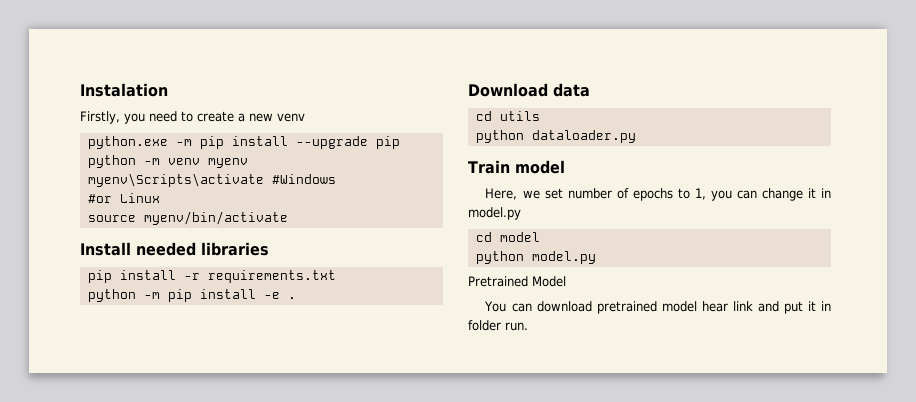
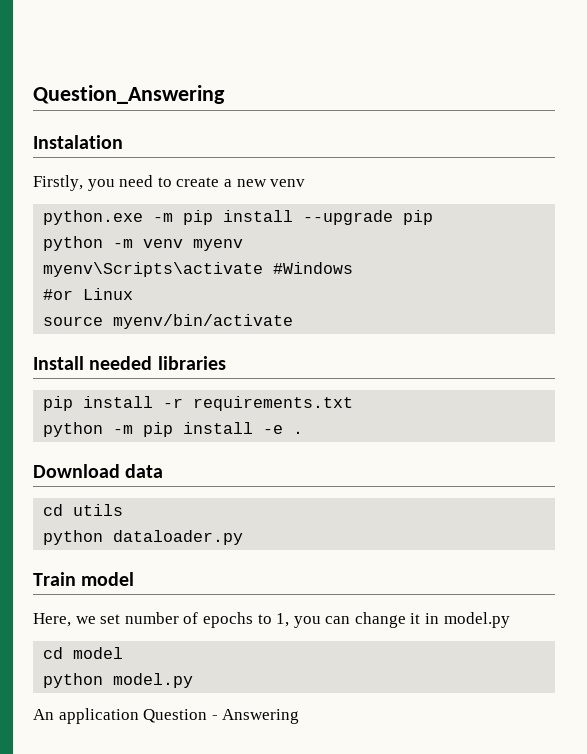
+ Question_Answering
- Pretrained Model
- You can download pretrained model hear link and put it in folder run.
+ An application Question - Answering

